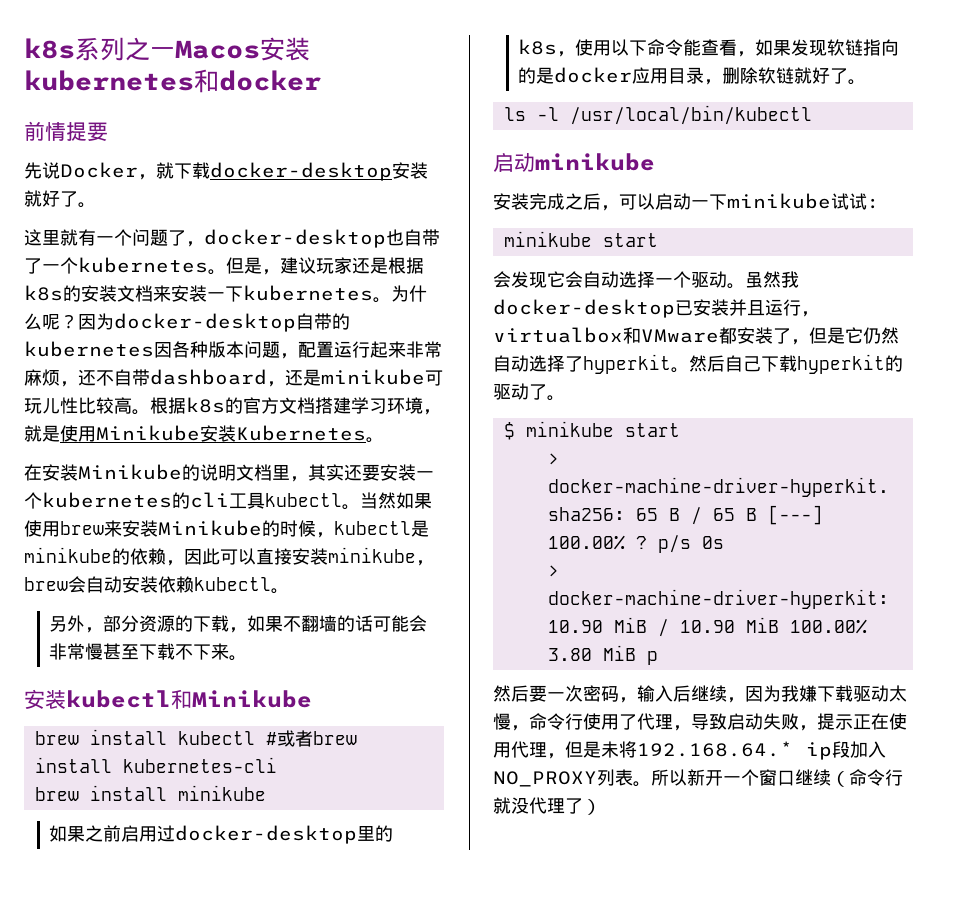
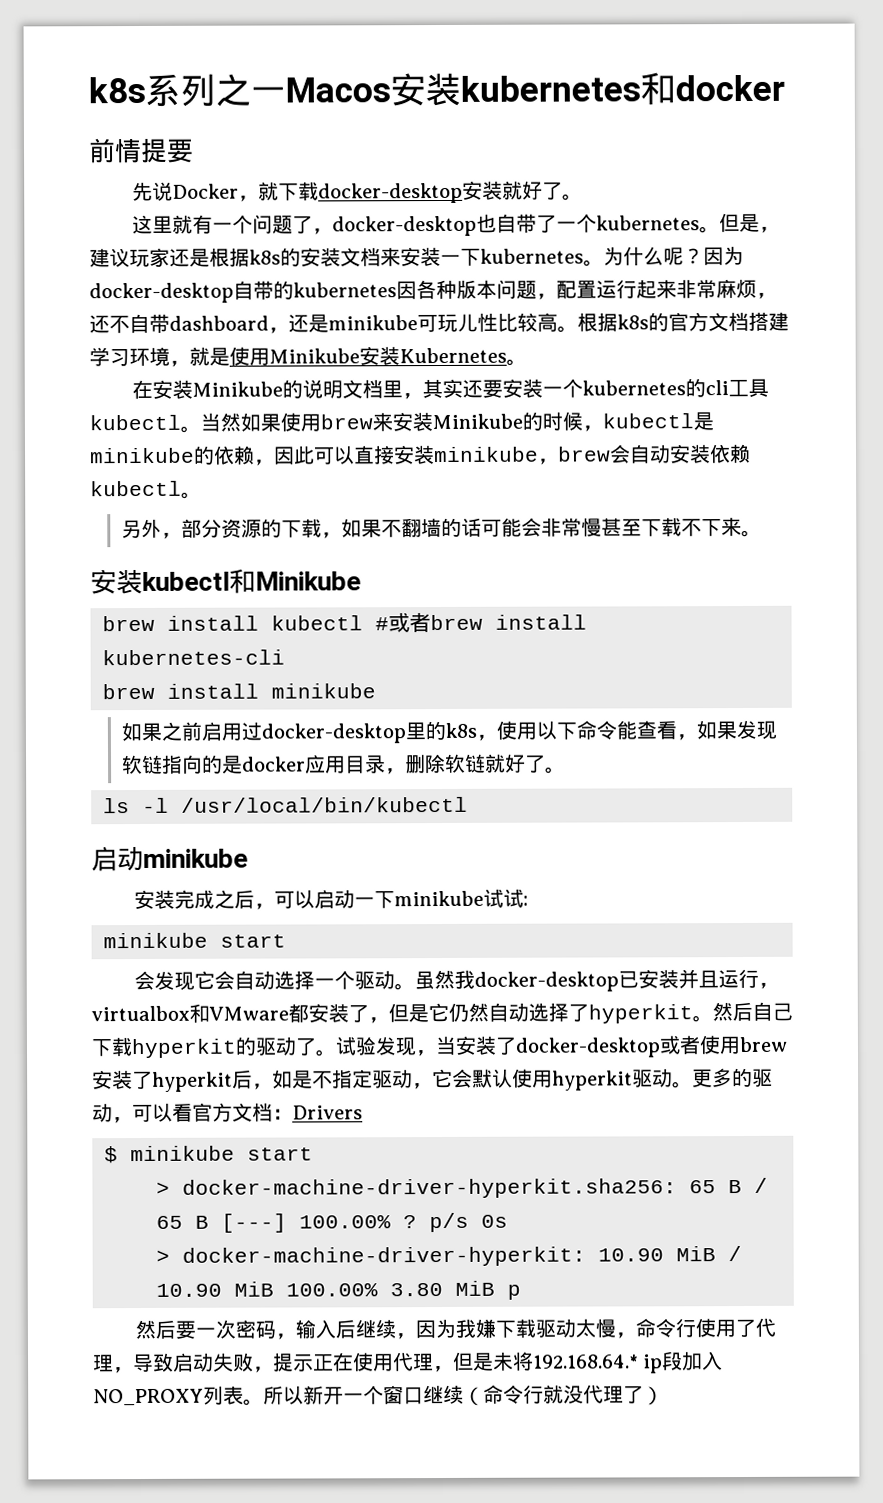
+ 试验发现，当安装了docker-desktop或者使用brew安装了hyperkit后，如是不指定驱动，它会默认使用hyperkit驱动。更多的驱动，可以看官方文档：Drivers

